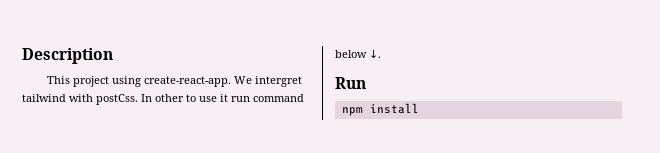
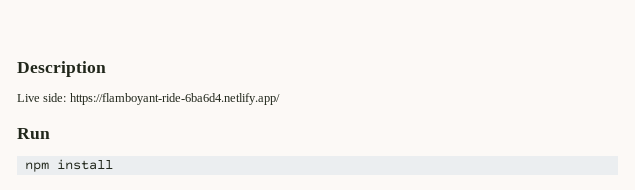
- This project using create-react-app. We intergret tailwind with postCss. In other to use it run command below ↓.
+ Live side: https://flamboyant-ride-6ba6d4.netlify.app/

